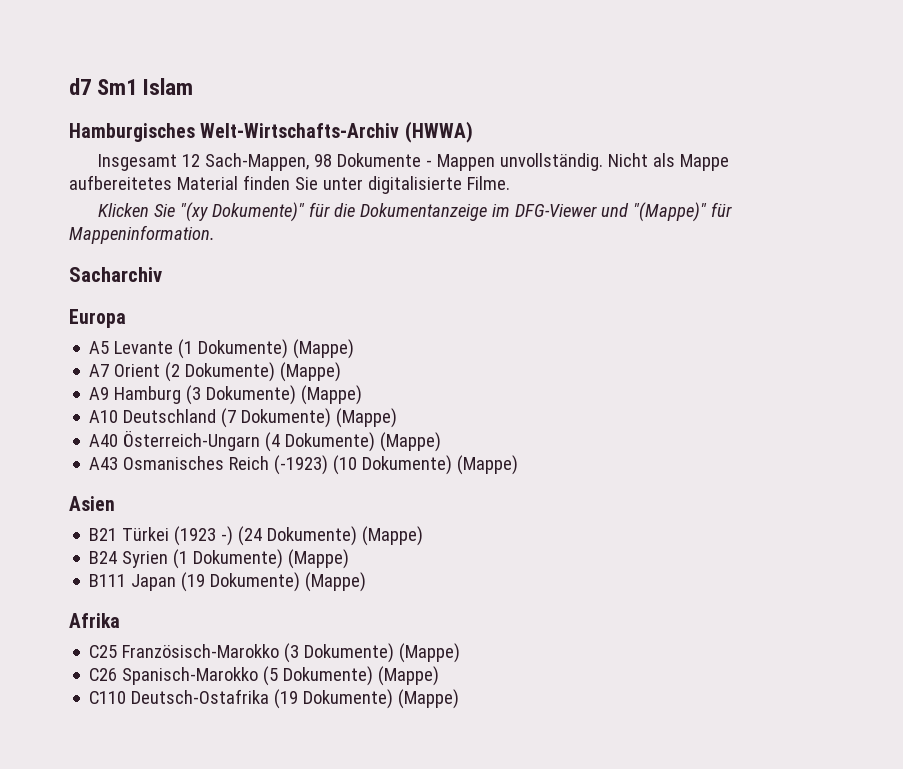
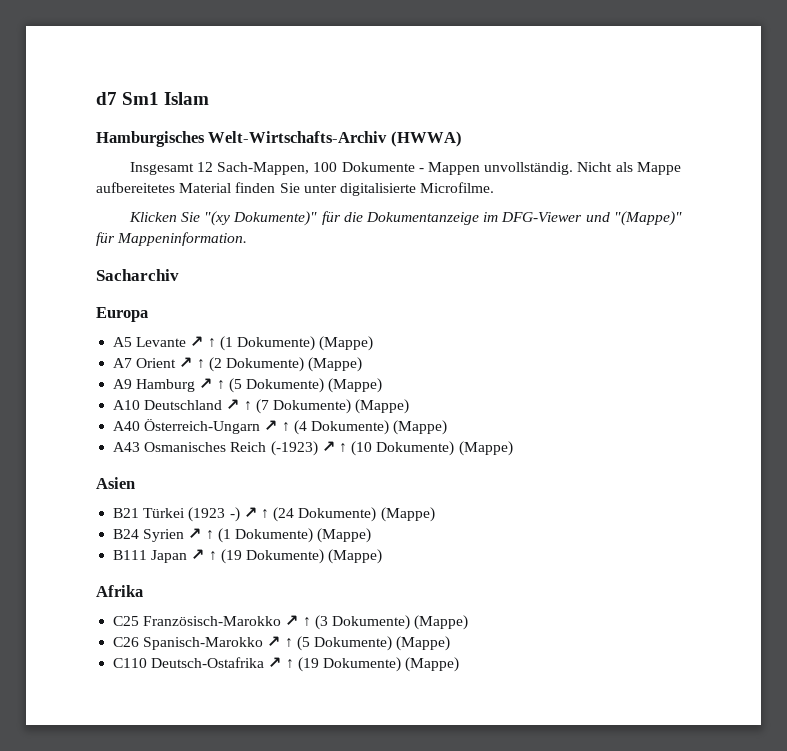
- Insgesamt 12 Sach-Mappen, 98 Dokumente - Mappen unvollständig.
+ Insgesamt 12 Sach-Mappen, 100 Dokumente - Mappen unvollständig.
- Nicht als Mappe aufbereitetes Material finden Sie unter digitalisierte Filme.
+ Nicht als Mappe aufbereitetes Material finden Sie unter digitalisierte Microfilme.
- A5 Levante (1 Dokumente) (Mappe)
+ A5 Levante ↗ ↑ (1 Dokumente) (Mappe)
- A7 Orient (2 Dokumente) (Mappe)
+ A7 Orient ↗ ↑ (2 Dokumente) (Mappe)
- A9 Hamburg (3 Dokumente) (Mappe)
+ A9 Hamburg ↗ ↑ (5 Dokumente) (Mappe)
- A10 Deutschland (7 Dokumente) (Mappe)
+ A10 Deutschland ↗ ↑ (7 Dokumente) (Mappe)
- A40 Österreich-Ungarn (4 Dokumente) (Mappe)
+ A40 Österreich-Ungarn ↗ ↑ (4 Dokumente) (Mappe)
- A43 Osmanisches Reich (-1923) (10 Dokumente) (Mappe)
+ A43 Osmanisches Reich (-1923) ↗ ↑ (10 Dokumente) (Mappe)
- B21 Türkei (1923 -) (24 Dokumente) (Mappe)
+ B21 Türkei (1923 -) ↗ ↑ (24 Dokumente) (Mappe)
- B24 Syrien (1 Dokumente) (Mappe)
+ B24 Syrien ↗ ↑ (1 Dokumente) (Mappe)
- B111 Japan (19 Dokumente) (Mappe)
+ B111 Japan ↗ ↑ (19 Dokumente) (Mappe)
- C25 Französisch-Marokko (3 Dokumente) (Mappe)
+ C25 Französisch-Marokko ↗ ↑ (3 Dokumente) (Mappe)
- C26 Spanisch-Marokko (5 Dokumente) (Mappe)
+ C26 Spanisch-Marokko ↗ ↑ (5 Dokumente) (Mappe)
- C110 Deutsch-Ostafrika (19 Dokumente) (Mappe)
+ C110 Deutsch-Ostafrika ↗ ↑ (19 Dokumente) (Mappe)

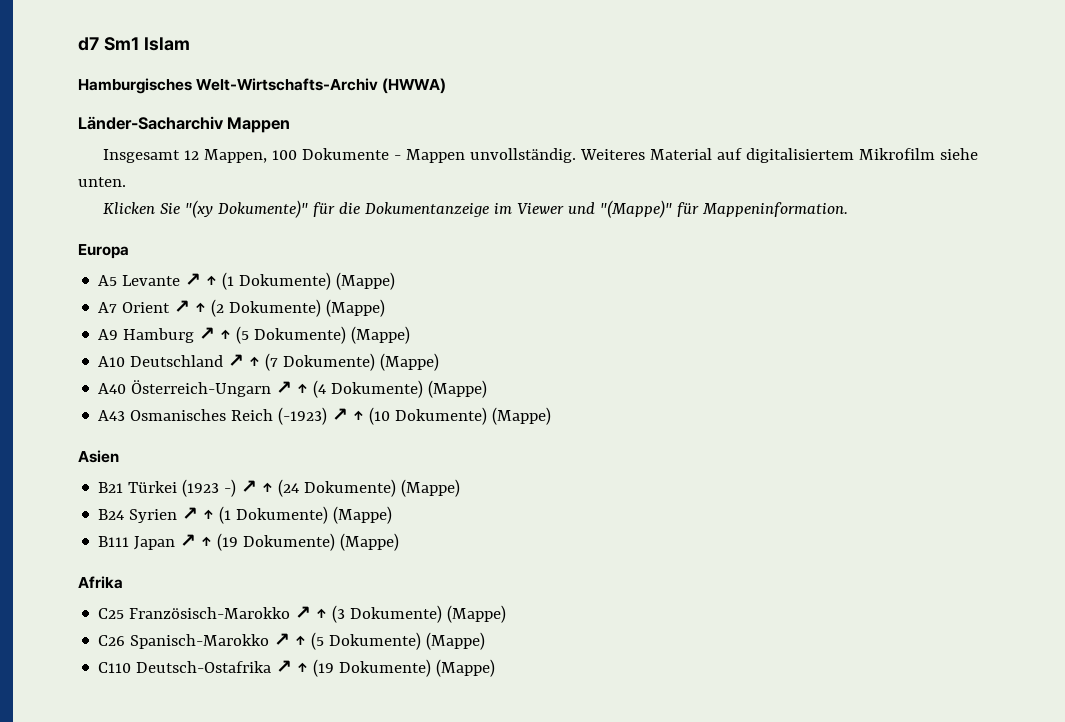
+ Länder-Sacharchiv Mappen
- Insgesamt 12 Sach-Mappen, 100 Dokumente - Mappen unvollständig.
+ Insgesamt 12 Mappen, 100 Dokumente - Mappen unvollständig.
- Nicht als Mappe aufbereitetes Material finden Sie unter digitalisierte Microfilme.
+ Weiteres Material auf digitalisiertem Mikrofilm siehe unten.
- Klicken Sie "(xy Dokumente)" für die Dokumentanzeige im DFG-Viewer und "(Mappe)" für Mappeninformation.
+ Klicken Sie "(xy Dokumente)" für die Dokumentanzeige im Viewer und "(Mappe)" für Mappeninformation.
- Sacharchiv

